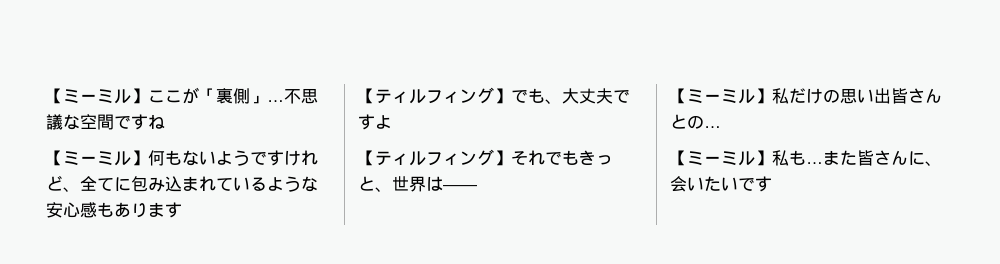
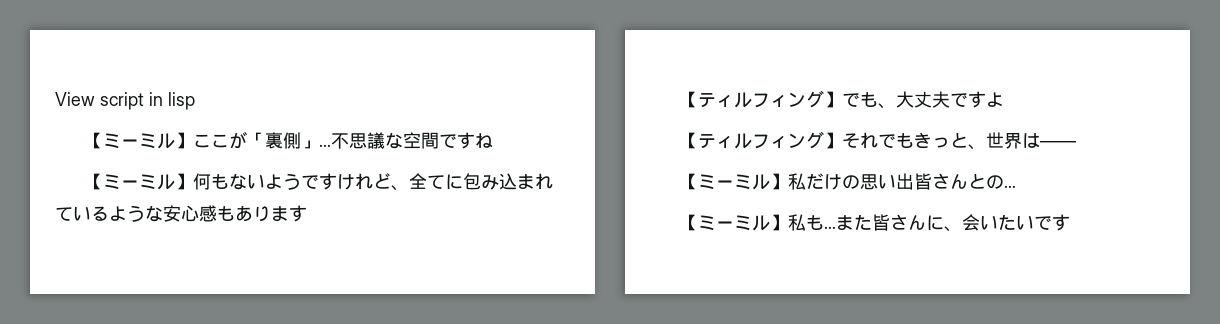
+ View script in lisp

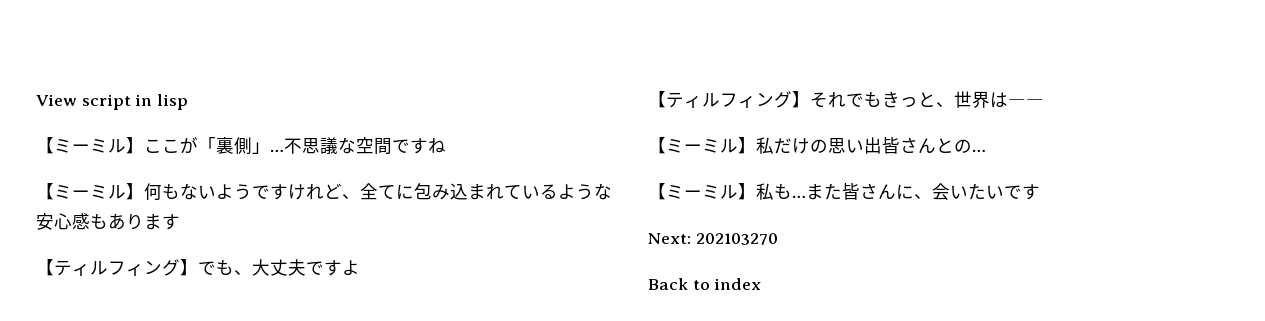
+ Next: 202103270
+ Back to index

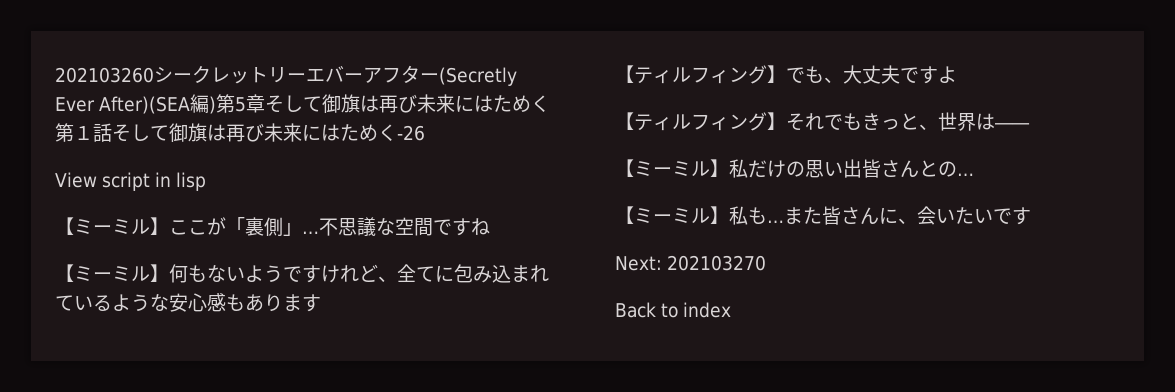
+ 202103260シークレットリーエバーアフター(Secretly Ever After)(SEA編)第5章そして御旗は再び未来にはためく第１話そして御旗は再び未来にはためく-26

